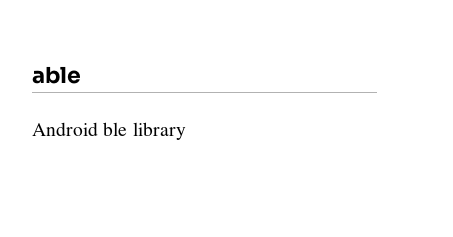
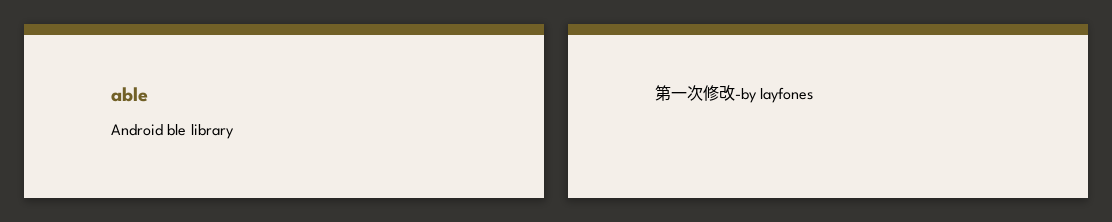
+ 第一次修改-by layfones

